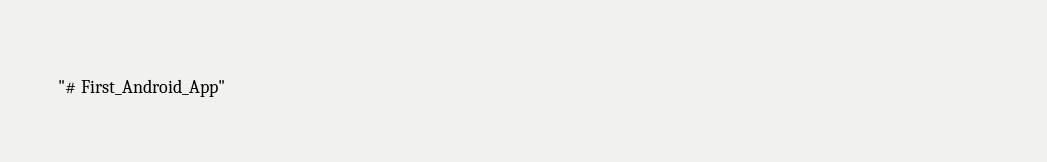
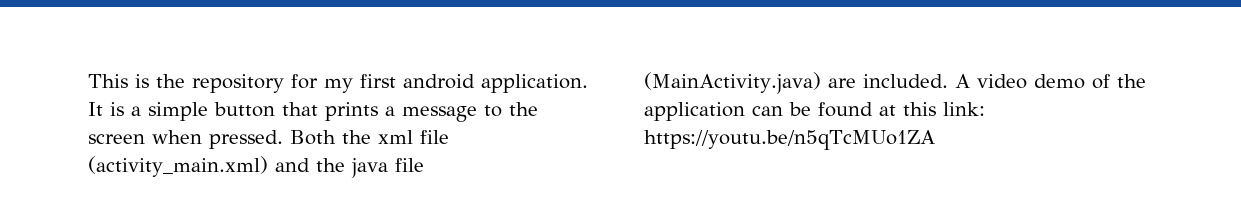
- "# First_Android_App"
+ This is the repository for my first android application. It is a simple button that prints a message to the screen when pressed. Both the xml file (activity_main.xml) and the java file (MainActivity.java) are included. A video demo of the application can be found at this link: https://youtu.be/n5qTcMUo1ZA

